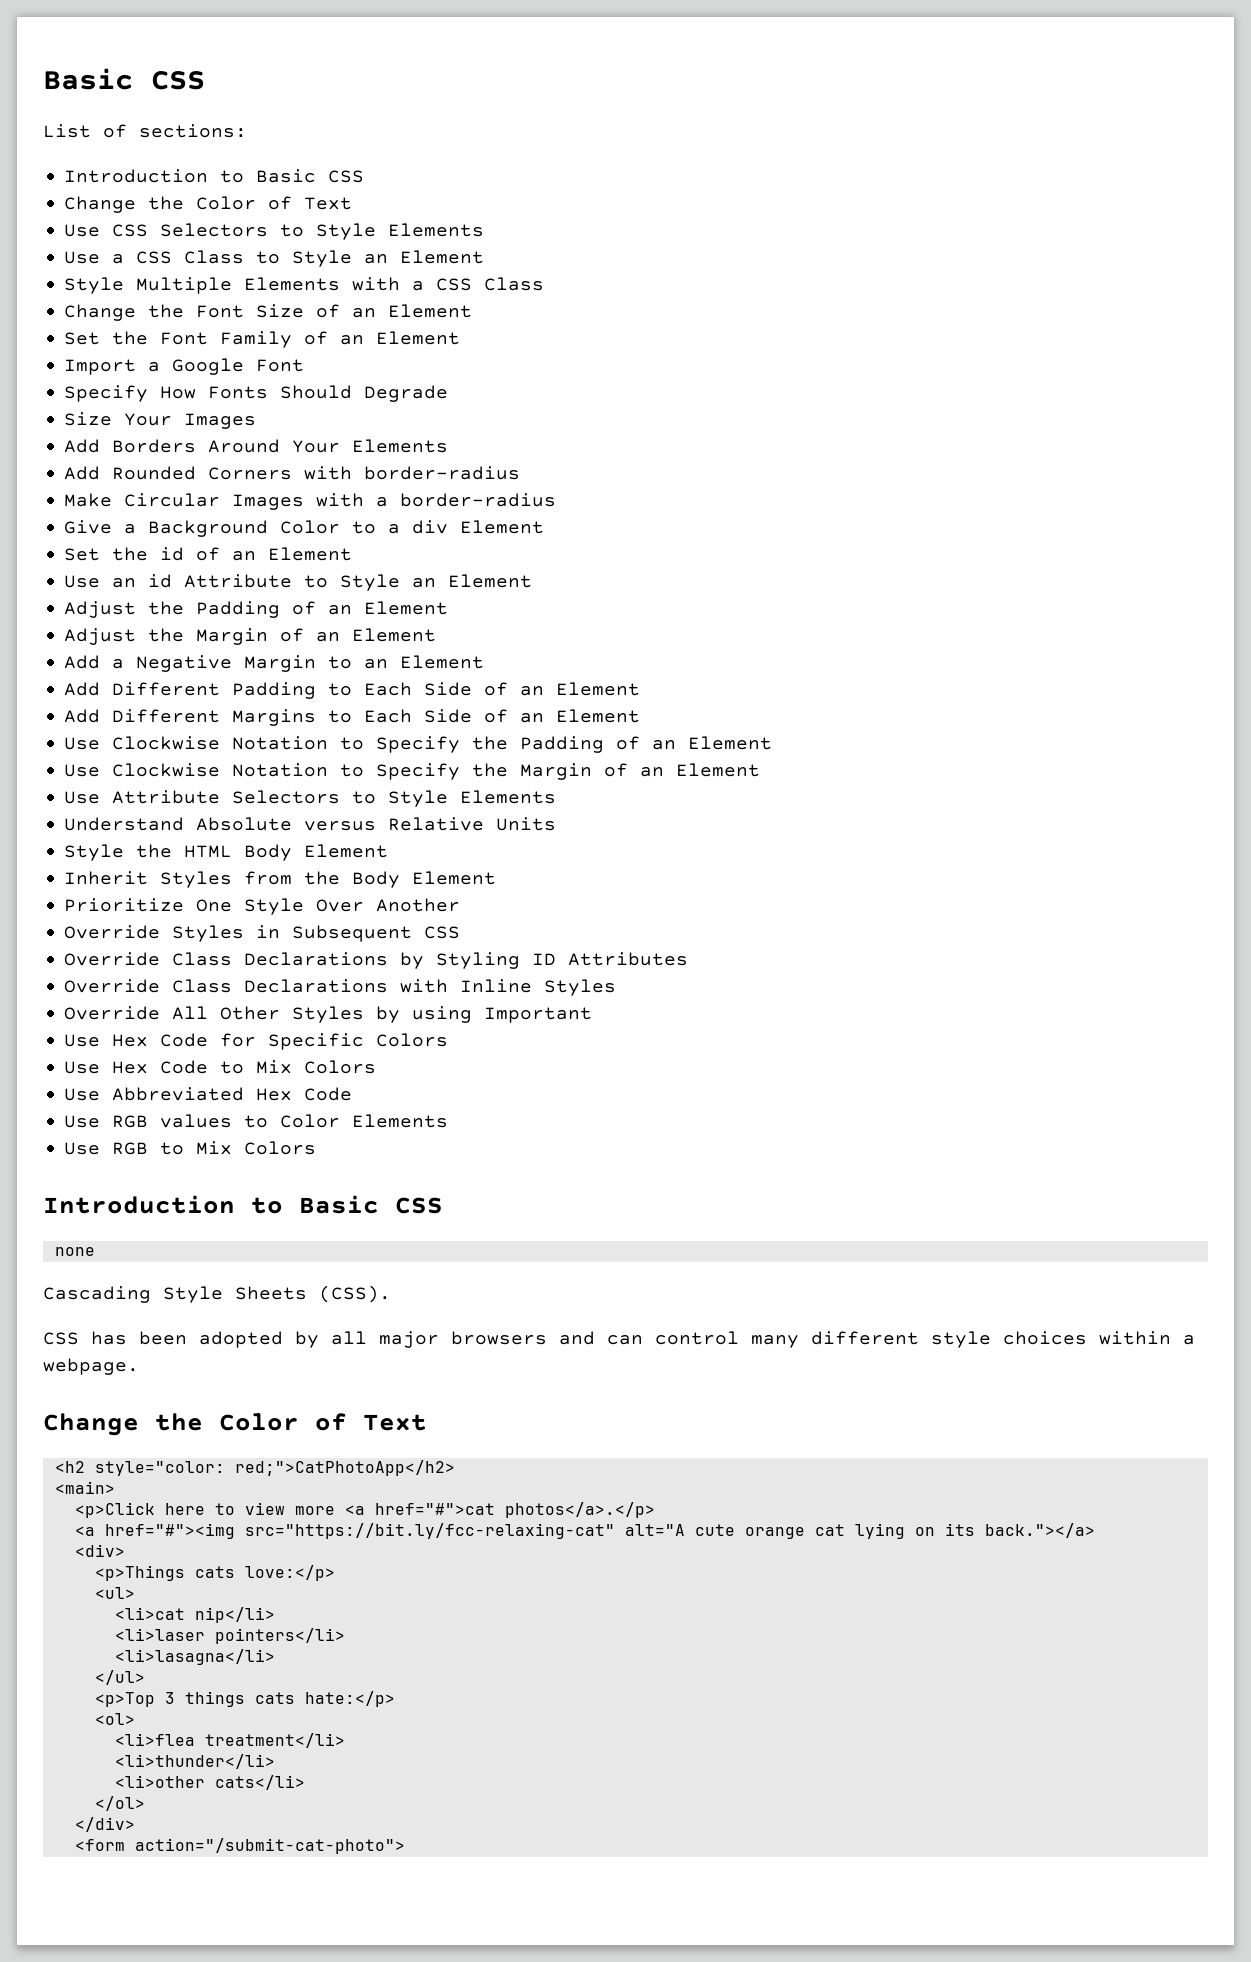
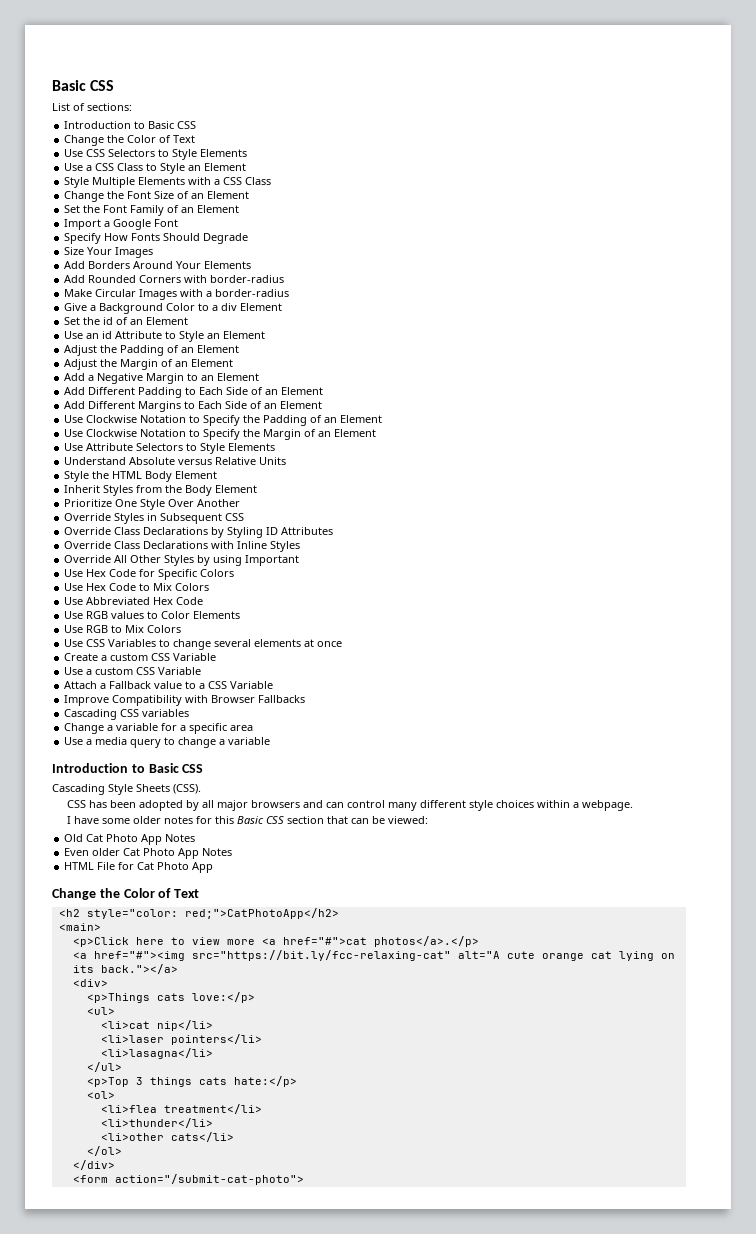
  Use RGB to Mix Colors
+ Use CSS Variables to change several elements at once
+ Create a custom CSS Variable
+ Use a custom CSS Variable
+ Attach a Fallback value to a CSS Variable
+ Improve Compatibility with Browser Fallbacks
+ Cascading CSS variables
+ Change a variable for a specific area
+ Use a media query to change a variable
  Introduction to Basic CSS
- none
+ I have some older notes for this Basic CSS section that can be viewed:
+ Old Cat Photo App Notes
+ Even older Cat Photo App Notes
+ HTML File for Cat Photo App

